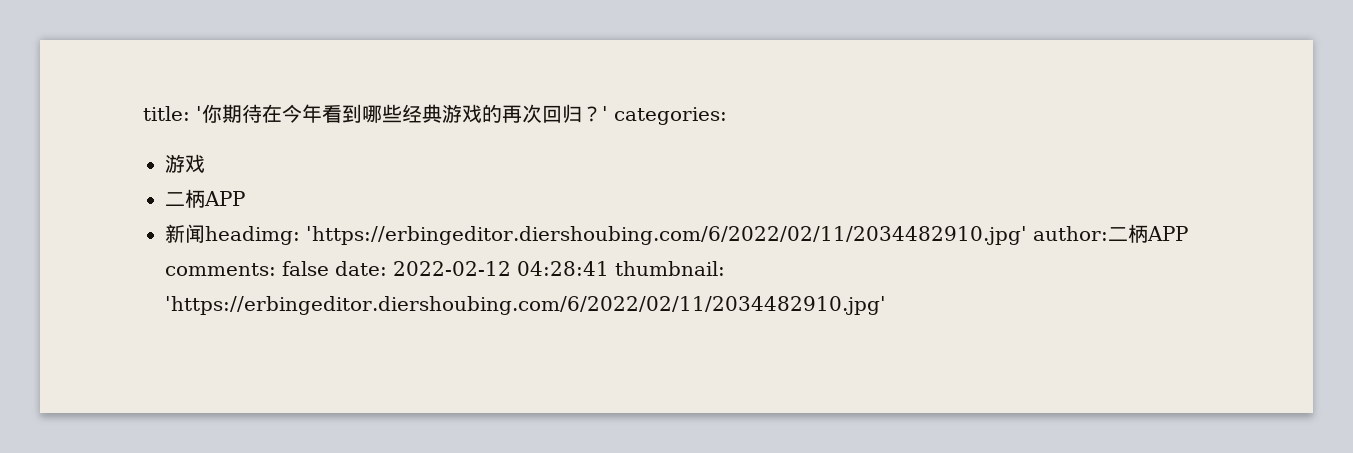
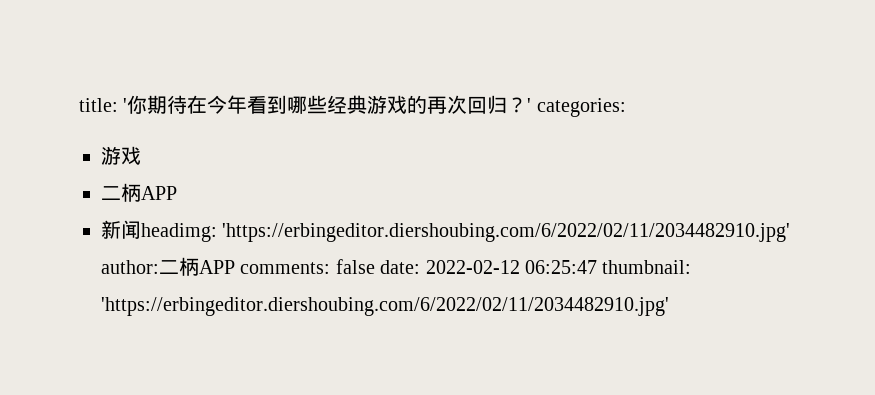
- 新闻headimg: 'https://erbingeditor.diershoubing.com/6/2022/02/11/2034482910.jpg' author:二柄APP comments: false date: 2022-02-12 04:28:41 thumbnail: 'https://erbingeditor.diershoubing.com/6/2022/02/11/2034482910.jpg'
+ 新闻headimg: 'https://erbingeditor.diershoubing.com/6/2022/02/11/2034482910.jpg' author:二柄APP comments: false date: 2022-02-12 06:25:47 thumbnail: 'https://erbingeditor.diershoubing.com/6/2022/02/11/2034482910.jpg'

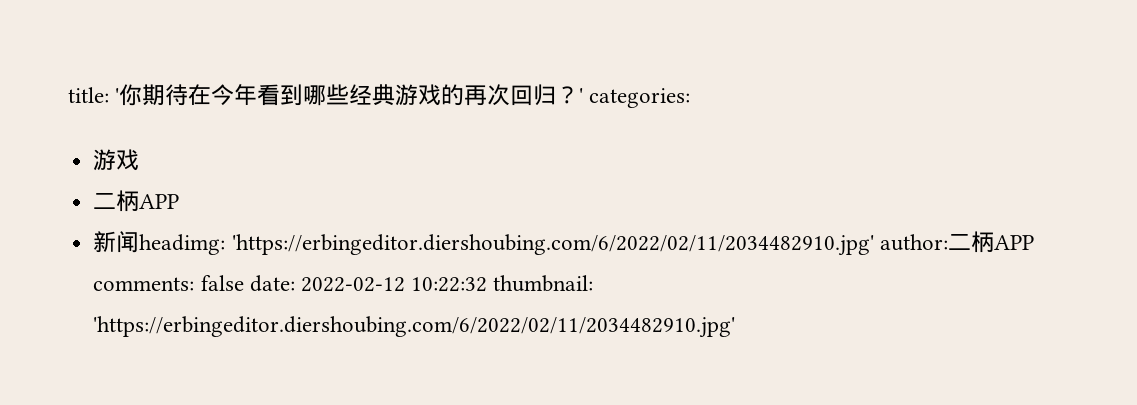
- 新闻headimg: 'https://erbingeditor.diershoubing.com/6/2022/02/11/2034482910.jpg' author:二柄APP comments: false date: 2022-02-12 06:25:47 thumbnail: 'https://erbingeditor.diershoubing.com/6/2022/02/11/2034482910.jpg'
+ 新闻headimg: 'https://erbingeditor.diershoubing.com/6/2022/02/11/2034482910.jpg' author:二柄APP comments: false date: 2022-02-12 10:22:32 thumbnail: 'https://erbingeditor.diershoubing.com/6/2022/02/11/2034482910.jpg'

